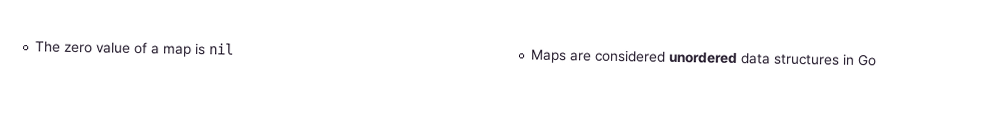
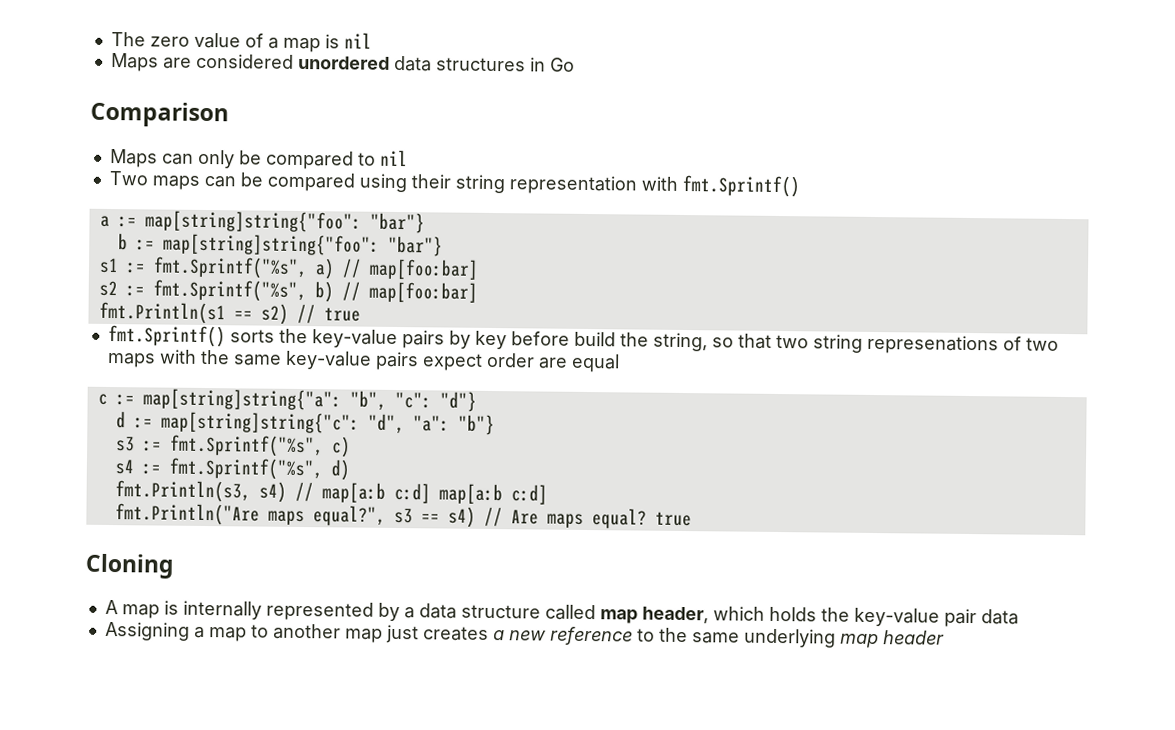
+ Comparison
+ Maps can only be compared to nil
+ Two maps can be compared using their string representation with fmt.Sprintf()
+ a := map[string]string{"foo": "bar"}
+ b := map[string]string{"foo": "bar"}
+ s1 := fmt.Sprintf("%s", a) // map[foo:bar]
+ s2 := fmt.Sprintf("%s", b) // map[foo:bar]
+ fmt.Println(s1 == s2) // true
+ fmt.Sprintf() sorts the key-value pairs by key before build the string, so that two string represenations of two maps with the same key-value pairs expect order are equal
+ c := map[string]string{"a": "b", "c": "d"}
+ d := map[string]string{"c": "d", "a": "b"}
+ s3 := fmt.Sprintf("%s", c)
+ s4 := fmt.Sprintf("%s", d)
+ fmt.Println(s3, s4) // map[a:b c:d] map[a:b c:d]
+ fmt.Println("Are maps equal?", s3 == s4) // Are maps equal? true
+ Cloning
+ A map is internally represented by a data structure called map header, which holds the key-value pair data
+ Assigning a map to another map just creates a new reference to the same underlying map header

